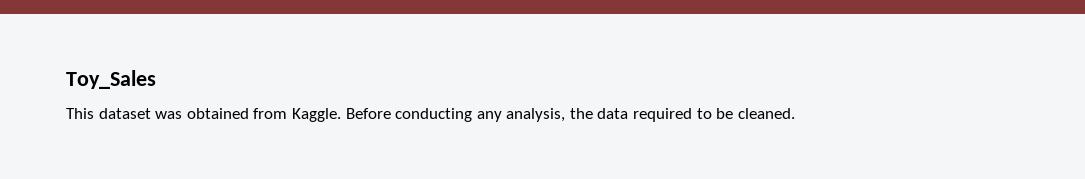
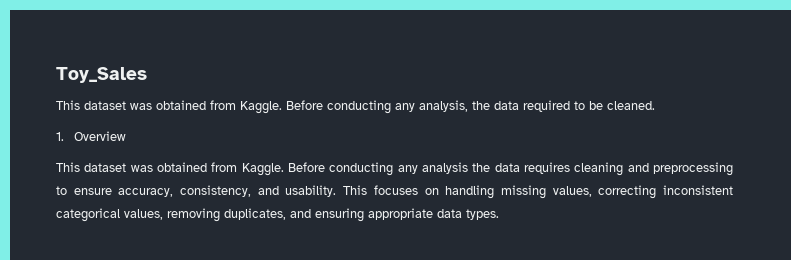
+ 1. Overview
+ This dataset was obtained from Kaggle. Before conducting any analysis the data requires cleaning and preprocessing to ensure accuracy, consistency, and usability. This focuses on handling missing values, correcting inconsistent categorical values, removing duplicates, and ensuring appropriate data types.

